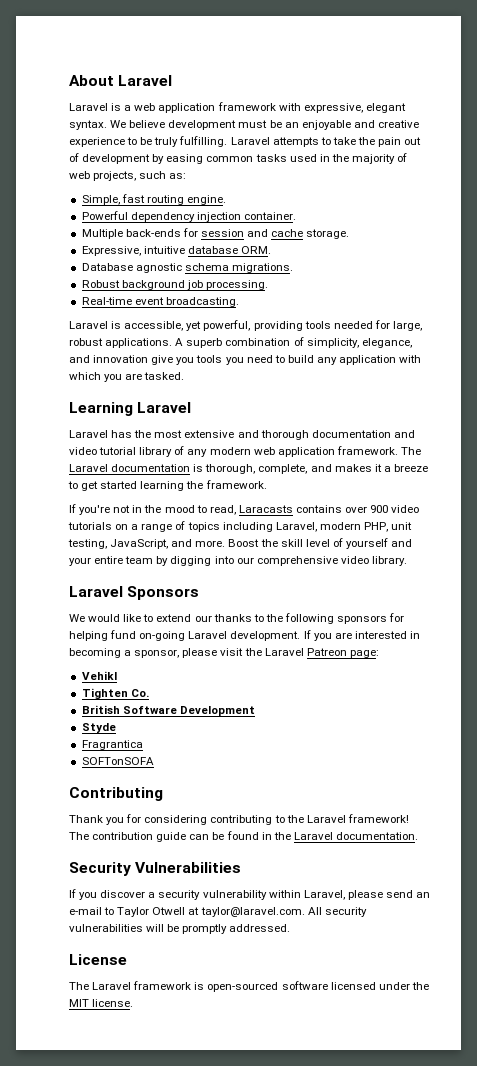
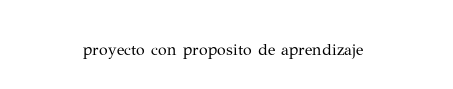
- About Laravel
- Laravel is a web application framework with expressive, elegant syntax. We believe development must be an enjoyable and creative experience to be truly fulfilling. Laravel attempts to take the pain out of development by easing common tasks used in the majority of web projects, such as:
- Simple, fast routing engine.
- Powerful dependency injection container.
- Multiple back-ends for session and cache storage.
- Expressive, intuitive database ORM.
- Database agnostic schema migrations.
- Robust background job processing.
- Real-time event broadcasting.
- Laravel is accessible, yet powerful, providing tools needed for large, robust applications. A superb combination of simplicity, elegance, and innovation give you tools you need to build any application with which you are tasked.
- Learning Laravel
- Laravel has the most extensive and thorough documentation and video tutorial library of any modern web application framework. The Laravel documentation is thorough, complete, and makes it a breeze to get started learning the framework.
- If you're not in the mood to read, Laracasts contains over 900 video tutorials on a range of topics including Laravel, modern PHP, unit testing, JavaScript, and more. Boost the skill level of yourself and your entire team by digging into our comprehensive video library.
- Laravel Sponsors
- We would like to extend our thanks to the following sponsors for helping fund on-going Laravel development. If you are interested in becoming a sponsor, please visit the Laravel Patreon page:
- Vehikl
- Tighten Co.
- British Software Development
- Styde
- Fragrantica
- SOFTonSOFA
- Contributing
- Thank you for considering contributing to the Laravel framework! The contribution guide can be found in the Laravel documentation.
- Security Vulnerabilities
- If you discover a security vulnerability within Laravel, please send an e-mail to Taylor Otwell at taylor@laravel.com. All security vulnerabilities will be promptly addressed.
- License
- The Laravel framework is open-sourced software licensed under the MIT license.
+ proyecto con proposito de aprendizaje

